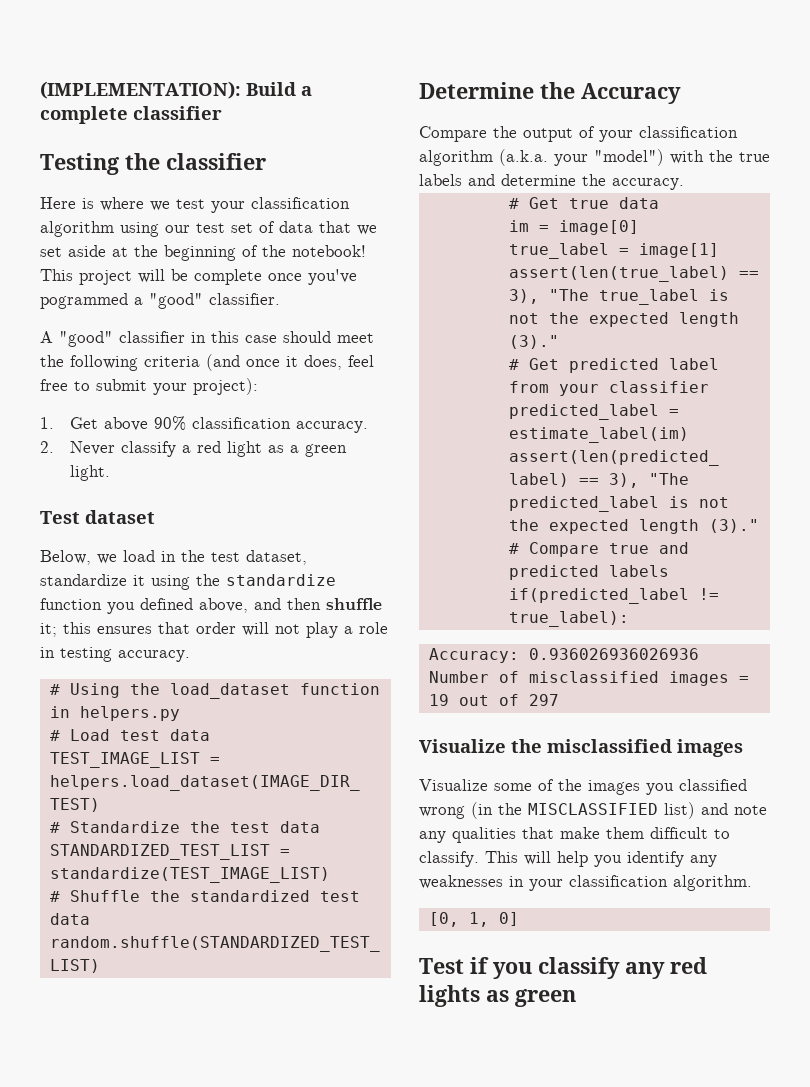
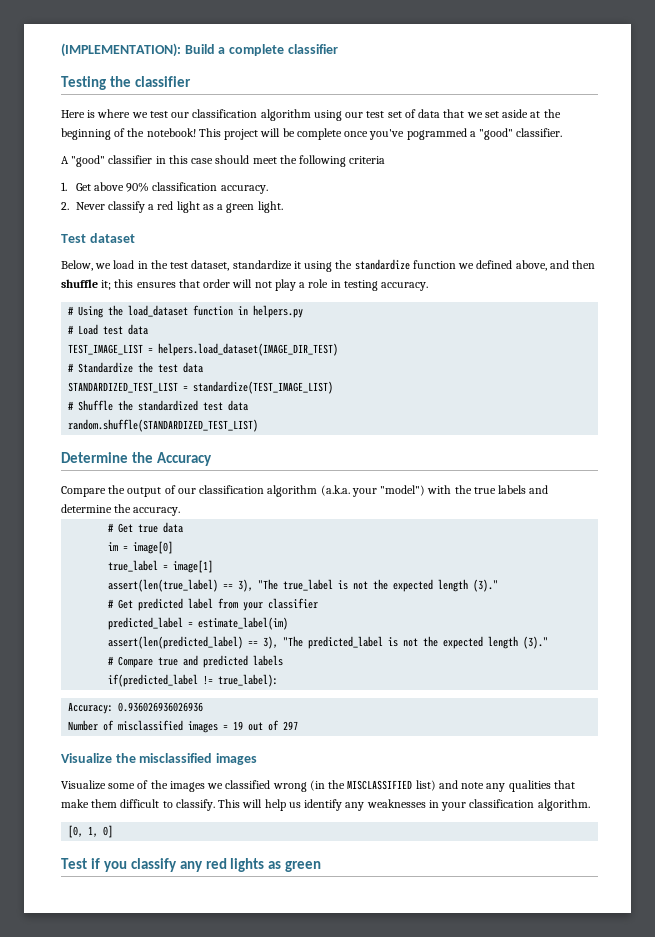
- Here is where we test your classification algorithm using our test set of data that we set aside at the beginning of the notebook!
+ Here is where we test our classification algorithm using our test set of data that we set aside at the beginning of the notebook!
- A "good" classifier in this case should meet the following criteria (and once it does, feel free to submit your project):
+ A "good" classifier in this case should meet the following criteria
- Below, we load in the test dataset, standardize it using the standardize function you defined above, and then shuffle it; this ensures that order will not play a role in testing accuracy.
+ Below, we load in the test dataset, standardize it using the standardize function we defined above, and then shuffle it; this ensures that order will not play a role in testing accuracy.
- Compare the output of your classification algorithm (a.k.a. your "model") with the true labels and determine the accuracy.
+ Compare the output of our classification algorithm (a.k.a. your "model") with the true labels and determine the accuracy.
- Visualize some of the images you classified wrong (in the MISCLASSIFIED list) and note any qualities that make them difficult to classify.
+ Visualize some of the images we classified wrong (in the MISCLASSIFIED list) and note any qualities that make them difficult to classify.
- This will help you identify any weaknesses in your classification algorithm.
+ This will help us identify any weaknesses in your classification algorithm.

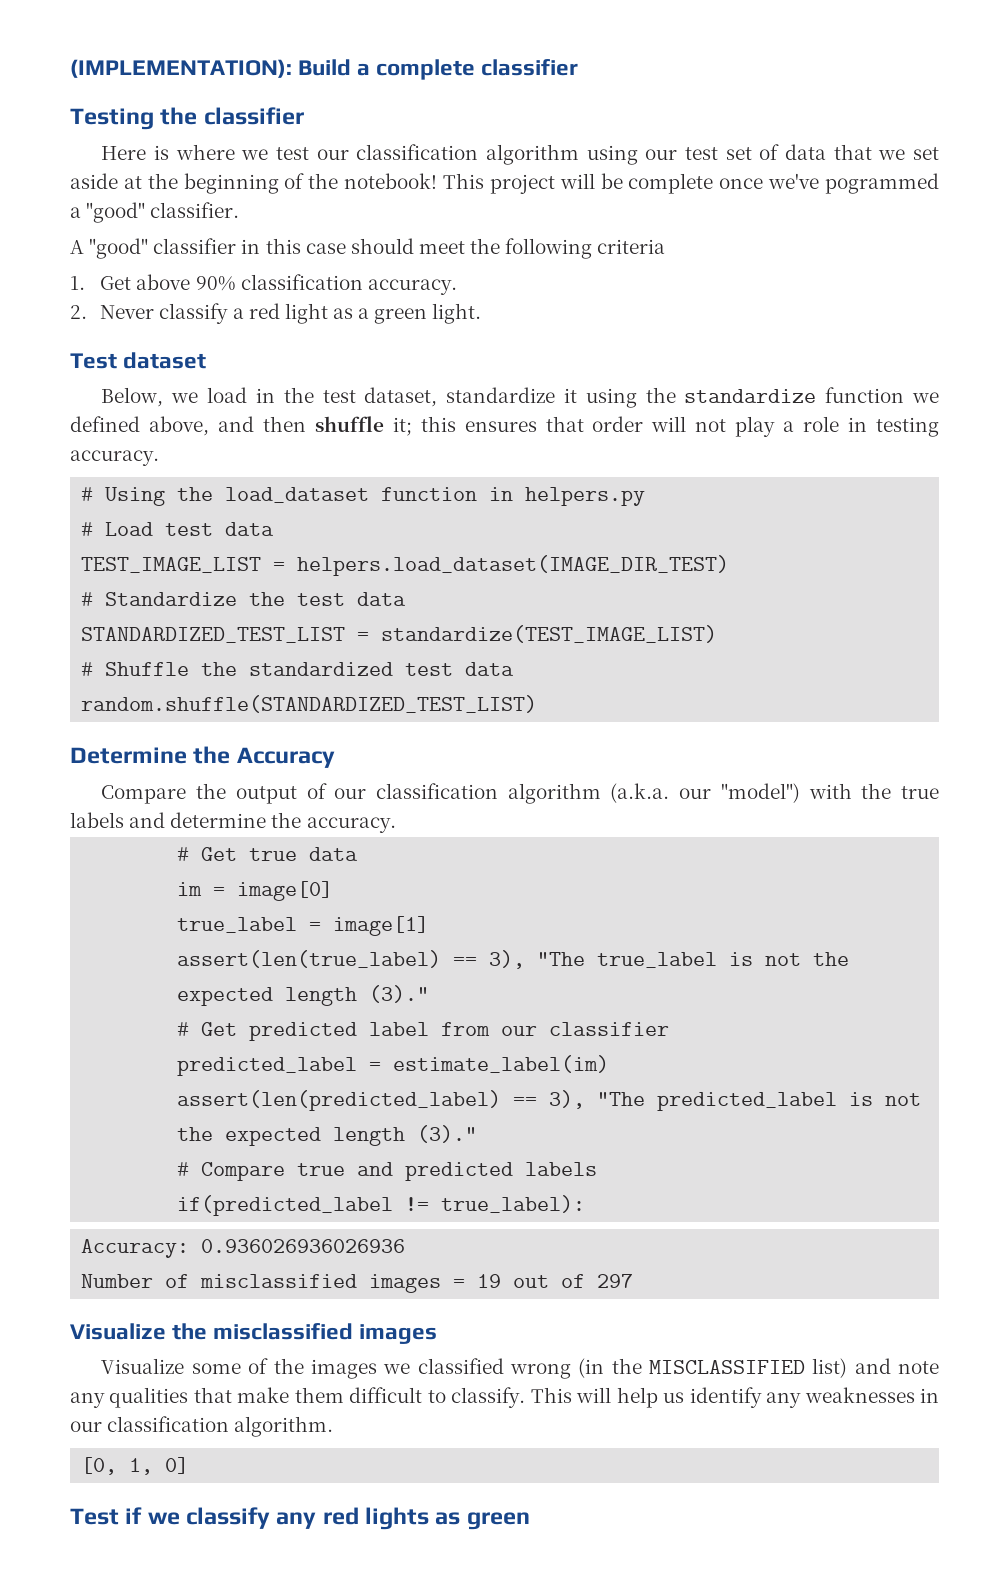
- This project will be complete once you've pogrammed a "good" classifier.
+ This project will be complete once we've pogrammed a "good" classifier.
- Compare the output of our classification algorithm (a.k.a. your "model") with the true labels and determine the accuracy.
+ Compare the output of our classification algorithm (a.k.a. our "model") with the true labels and determine the accuracy.
- # Get predicted label from your classifier
+ # Get predicted label from our classifier
- This will help us identify any weaknesses in your classification algorithm.
+ This will help us identify any weaknesses in our classification algorithm.
- Test if you classify any red lights as green
+ Test if we classify any red lights as green

